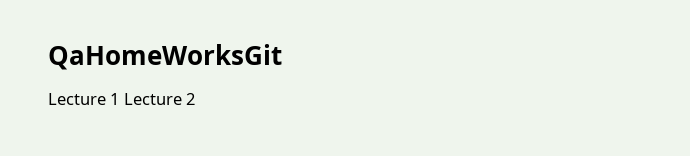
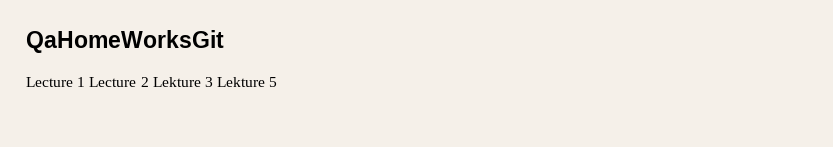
- Lecture 1 Lecture 2
+ Lecture 1 Lecture 2 Lekture 3 Lekture 5

